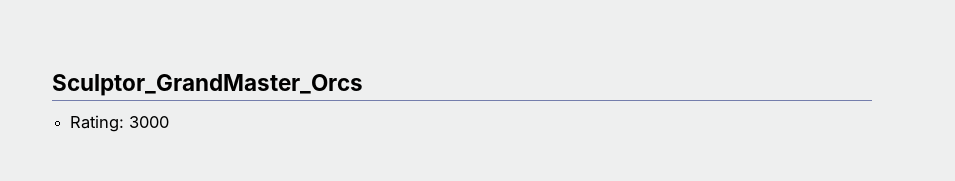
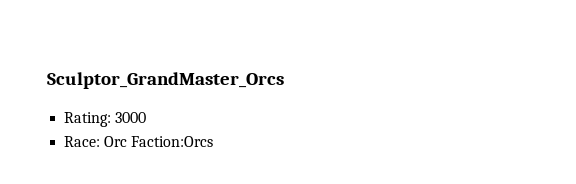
+ Race: Orc Faction:Orcs

